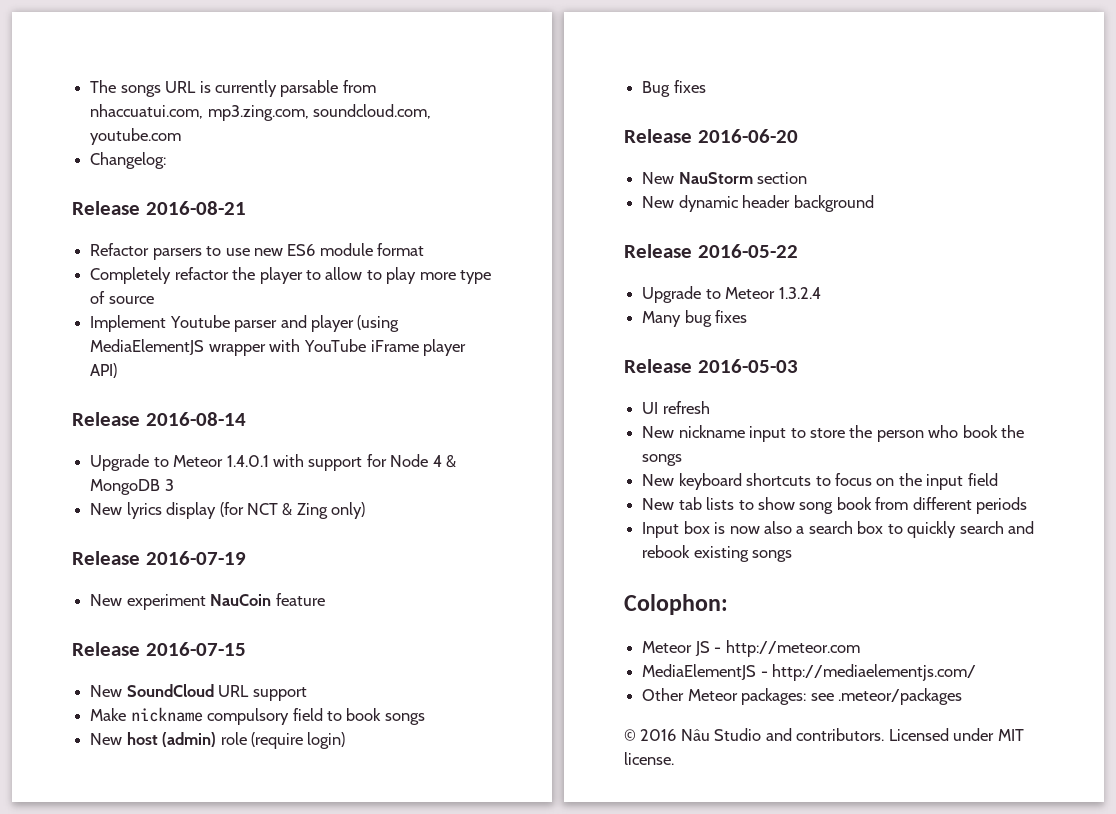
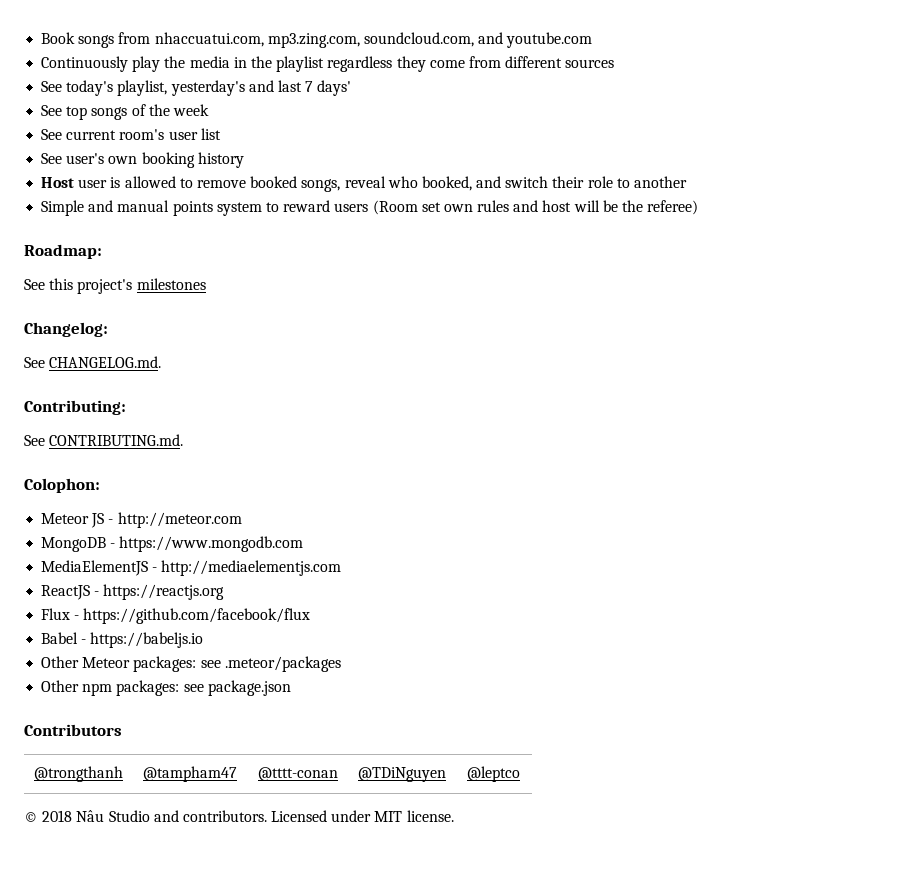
- The songs URL is currently parsable from nhaccuatui.com, mp3.zing.com, soundcloud.com, youtube.com
+ Book songs from nhaccuatui.com, mp3.zing.com, soundcloud.com, and youtube.com
+ Continuously play the media in the playlist regardless they come from different sources
+ See today's playlist, yesterday's and last 7 days'
+ See top songs of the week
+ See current room's user list
+ See user's own booking history
+ Host user is allowed to remove booked songs, reveal who booked, and switch their role to another
+ Simple and manual points system to reward users (Room set own rules and host will be the referee)
+ Roadmap:
+ See this project's milestones
  Changelog:
- Release 2016-08-21
- Refactor parsers to use new ES6 module format
- Completely refactor the player to allow to play more type of source
- Implement Youtube parser and player (using MediaElementJS wrapper with YouTube iFrame player API)
- Release 2016-08-14
- Upgrade to Meteor 1.4.0.1 with support for Node 4 & MongoDB 3
- New lyrics display (for NCT & Zing only)
- Release 2016-07-19
- New experiment NauCoin feature
- Release 2016-07-15
- New SoundCloud URL support
- Make nickname compulsory field to book songs
- New host (admin) role (require login)
- Bug fixes
- Release 2016-06-20
- New NauStorm section
- New dynamic header background
- Release 2016-05-22
- Upgrade to Meteor 1.3.2.4
- Many bug fixes
- Release 2016-05-03
- UI refresh
- New nickname input to store the person who book the songs
- New keyboard shortcuts to focus on the input field
- New tab lists to show song book from different periods
- Input box is now also a search box to quickly search and rebook existing songs
+ See CHANGELOG.md.
+ Contributing:
+ See CONTRIBUTING.md.
+ MongoDB - https://www.mongodb.com
- MediaElementJS - http://mediaelementjs.com/
+ MediaElementJS - http://mediaelementjs.com
+ ReactJS - https://reactjs.org
+ Flux - https://github.com/facebook/flux
+ Babel - https://babeljs.io
+ Other npm packages: see package.json
+ Contributors
+ @trongthanh | @tampham47 | @tttt-conan | @TDiNguyen | @leptco
- © 2016 Nâu Studio and contributors.
+ © 2018 Nâu Studio and contributors.

